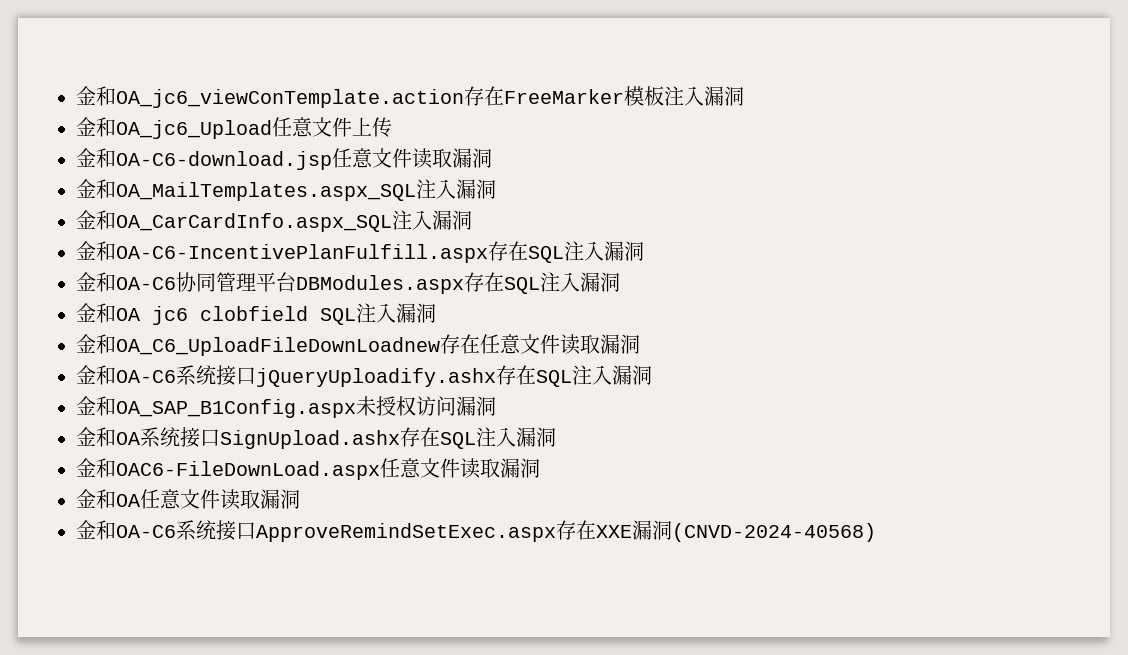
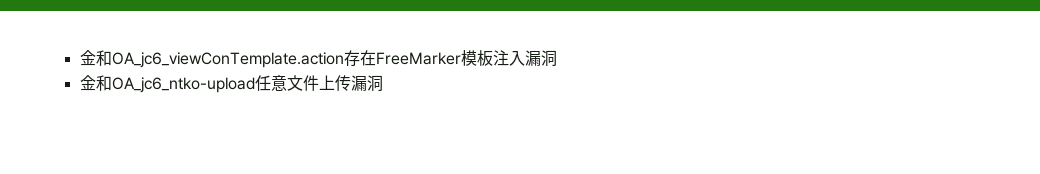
- 金和OA_jc6_Upload任意文件上传
- 金和OA-C6-download.jsp任意文件读取漏洞
- 金和OA_MailTemplates.aspx_SQL注入漏洞
- 金和OA_CarCardInfo.aspx_SQL注入漏洞
- 金和OA-C6-IncentivePlanFulfill.aspx存在SQL注入漏洞
- 金和OA-C6协同管理平台DBModules.aspx存在SQL注入漏洞
- 金和OA jc6 clobfield SQL注入漏洞
- 金和OA_C6_UploadFileDownLoadnew存在任意文件读取漏洞
- 金和OA-C6系统接口jQueryUploadify.ashx存在SQL注入漏洞
- 金和OA_SAP_B1Config.aspx未授权访问漏洞
- 金和OA系统接口SignUpload.ashx存在SQL注入漏洞
- 金和OAC6-FileDownLoad.aspx任意文件读取漏洞
- 金和OA任意文件读取漏洞
- 金和OA-C6系统接口ApproveRemindSetExec.aspx存在XXE漏洞(CNVD-2024-40568)
+ 金和OA_jc6_ntko-upload任意文件上传漏洞

